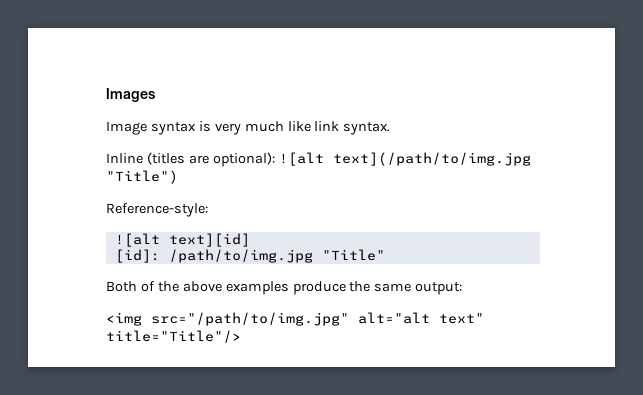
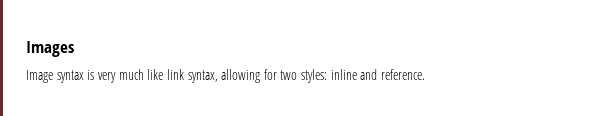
- Image syntax is very much like link syntax.
- Inline (titles are optional): ![alt text](/path/to/img.jpg "Title")
- Reference-style:
- ![alt text][id]
- [id]: /path/to/img.jpg "Title"
- Both of the above examples produce the same output:
- <img src="/path/to/img.jpg" alt="alt text" title="Title"/>
+ Image syntax is very much like link syntax, allowing for two styles: inline and reference.

